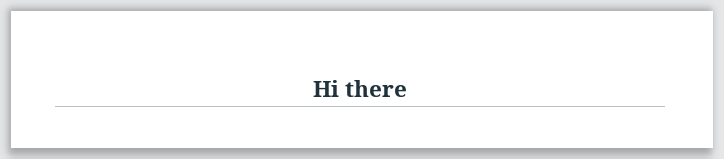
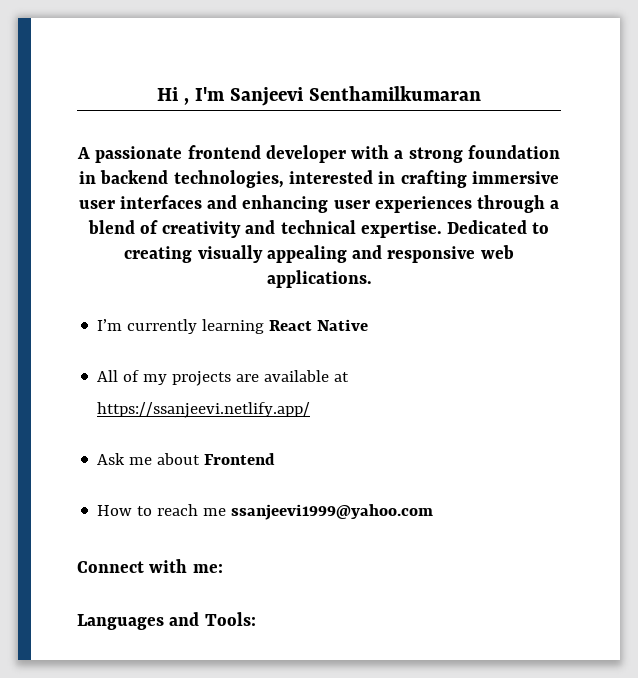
- Hi there
+ Hi , I'm Sanjeevi Senthamilkumaran
+ A passionate frontend developer with a strong foundation in backend technologies, interested in crafting immersive user interfaces and enhancing user experiences through a blend of creativity and technical expertise. Dedicated to creating visually appealing and responsive web applications.
+ I’m currently learning React Native
+ All of my projects are available at https://ssanjeevi.netlify.app/
+ Ask me about Frontend
+ How to reach me ssanjeevi1999@yahoo.com
+ Connect with me:
+ Languages and Tools:

